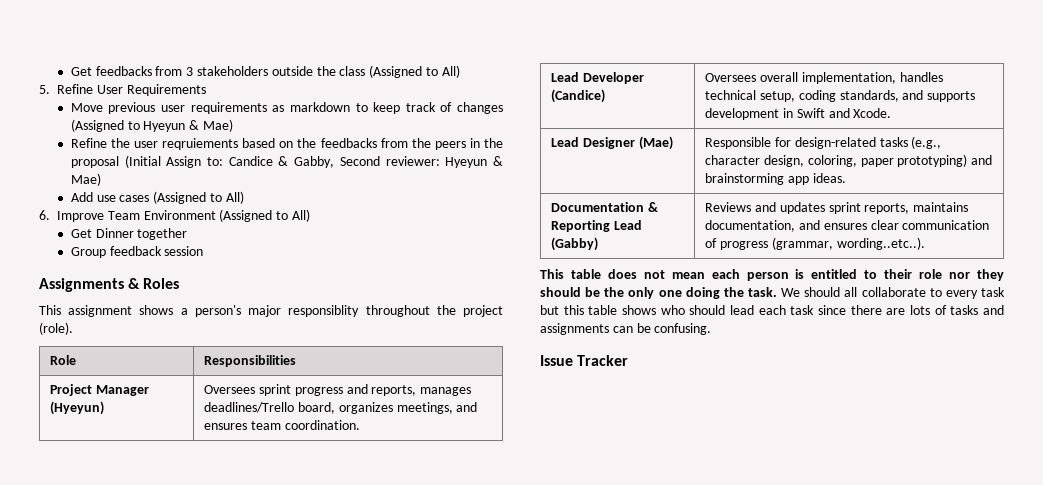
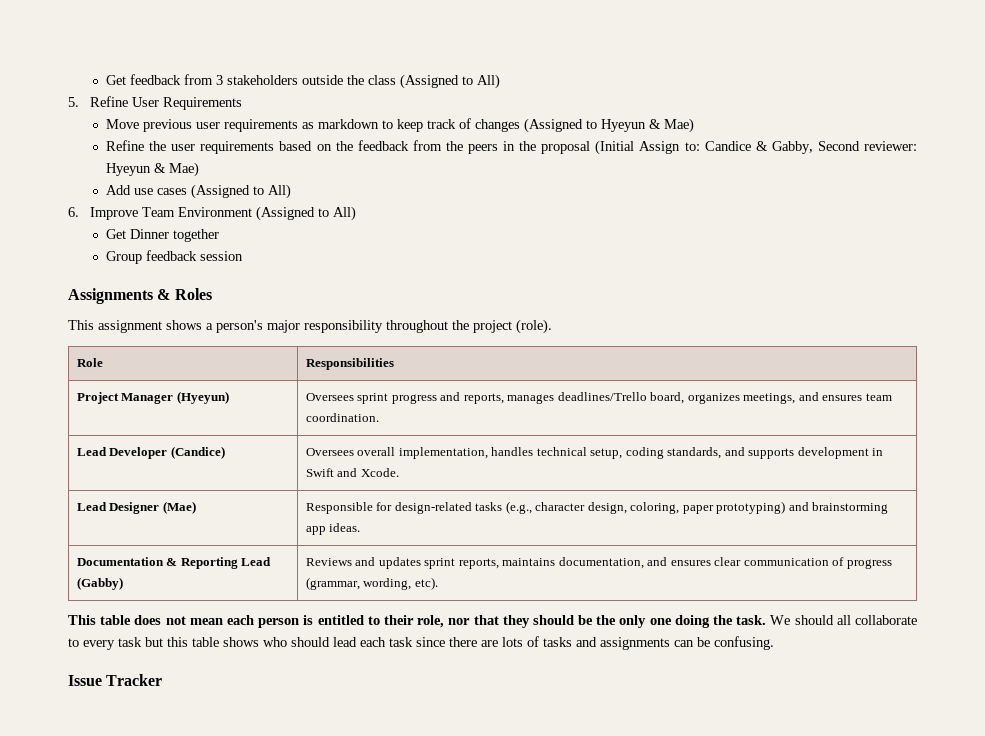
- Get feedbacks from 3 stakeholders outside the class (Assigned to All)
+ Get feedback from 3 stakeholders outside the class (Assigned to All)
- Refine the user reqruiements based on the feedbacks from the peers in the proposal (Initial Assign to: Candice & Gabby, Second reviewer: Hyeyun & Mae)
+ Refine the user requirements based on the feedback from the peers in the proposal (Initial Assign to: Candice & Gabby, Second reviewer: Hyeyun & Mae)
- This assignment shows a person's major responsiblity throughout the project (role).
+ This assignment shows a person's major responsibility throughout the project (role).
- Documentation & Reporting Lead (Gabby) | Reviews and updates sprint reports, maintains documentation, and ensures clear communication of progress (grammar, wording..etc..).
+ Documentation & Reporting Lead (Gabby) | Reviews and updates sprint reports, maintains documentation, and ensures clear communication of progress (grammar, wording, etc).
- This table does not mean each person is entitled to their role nor they should be the only one doing the task.
+ This table does not mean each person is entitled to their role, nor that they should be the only one doing the task.

